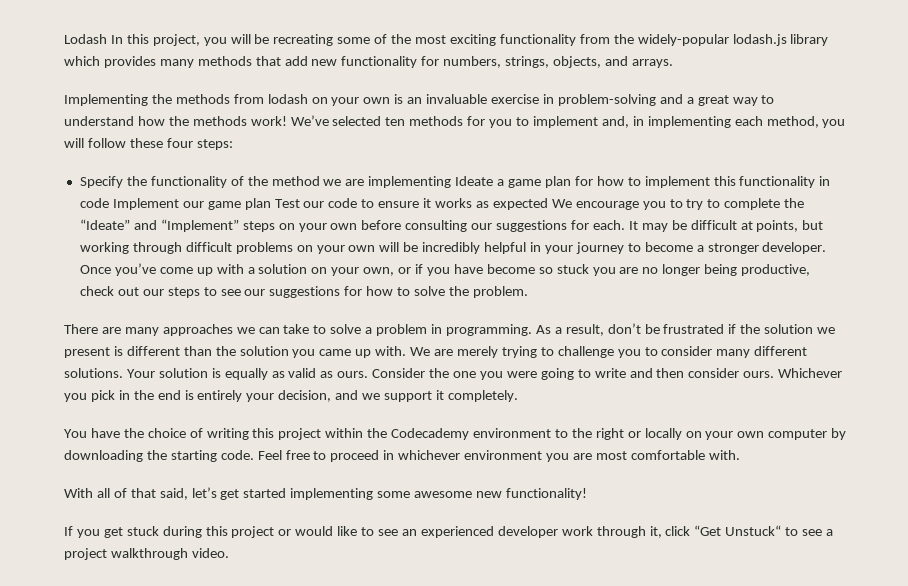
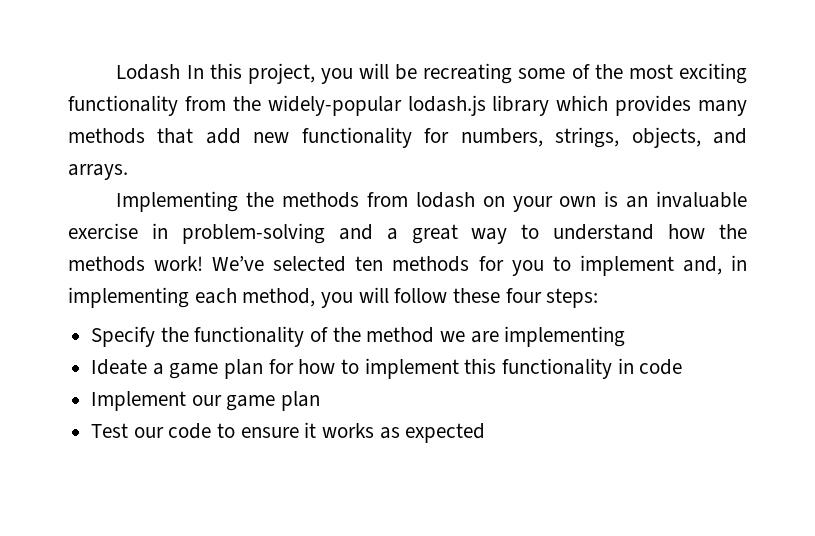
- Specify the functionality of the method we are implementing Ideate a game plan for how to implement this functionality in code Implement our game plan Test our code to ensure it works as expected We encourage you to try to complete the “Ideate” and “Implement” steps on your own before consulting our suggestions for each. It may be difficult at points, but working through difficult problems on your own will be incredibly helpful in your journey to become a stronger developer. Once you’ve come up with a solution on your own, or if you have become so stuck you are no longer being productive, check out our steps to see our suggestions for how to solve the problem.
- There are many approaches we can take to solve a problem in programming. As a result, don’t be frustrated if the solution we present is different than the solution you came up with. We are merely trying to challenge you to consider many different solutions. Your solution is equally as valid as ours. Consider the one you were going to write and then consider ours. Whichever you pick in the end is entirely your decision, and we support it completely.
- You have the choice of writing this project within the Codecademy environment to the right or locally on your own computer by downloading the starting code. Feel free to proceed in whichever environment you are most comfortable with.
- With all of that said, let’s get started implementing some awesome new functionality!
- If you get stuck during this project or would like to see an experienced developer work through it, click “Get Unstuck“ to see a project walkthrough video.
+ Specify the functionality of the method we are implementing
+ Ideate a game plan for how to implement this functionality in code
+ Implement our game plan
+ Test our code to ensure it works as expected

